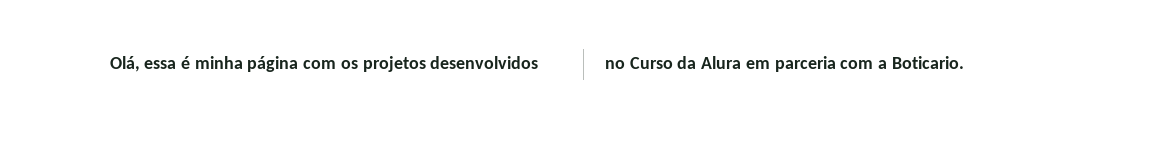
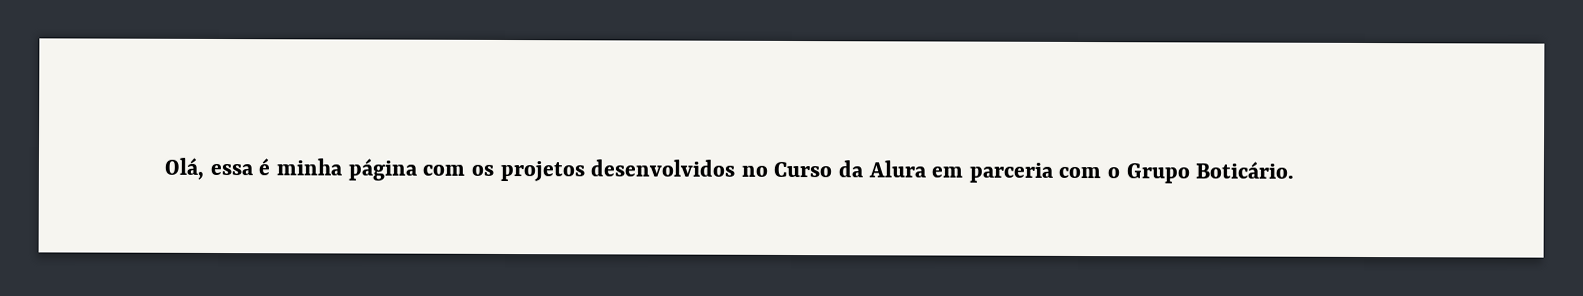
- Olá, essa é minha página com os projetos desenvolvidos no Curso da Alura em parceria com a Boticario.
+ Olá, essa é minha página com os projetos desenvolvidos no Curso da Alura em parceria com o Grupo Boticário.

